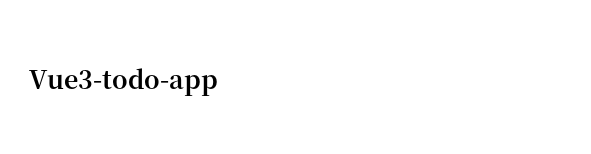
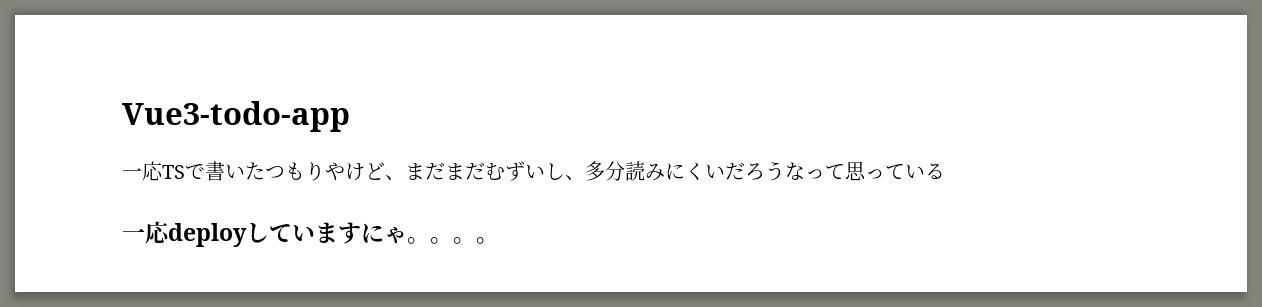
+ 一応TSで書いたつもりやけど、まだまだむずいし、多分読みにくいだろうなって思っている
+ 一応deployしていますにゃ。。。。

